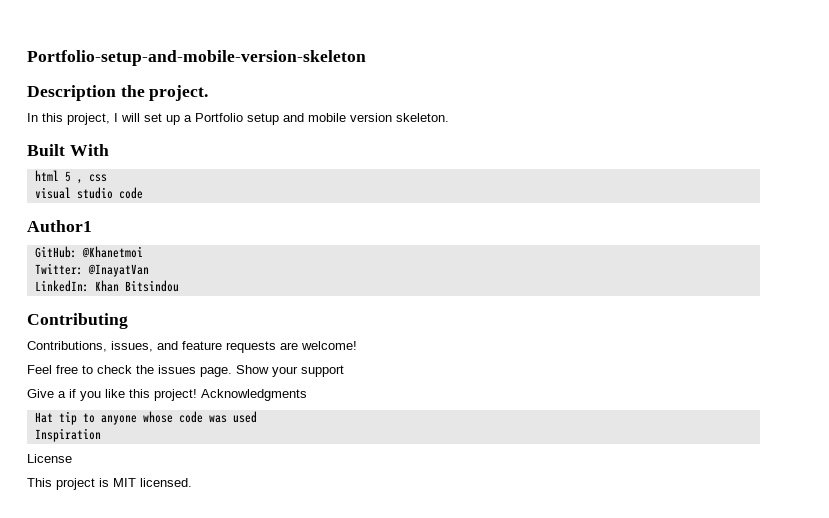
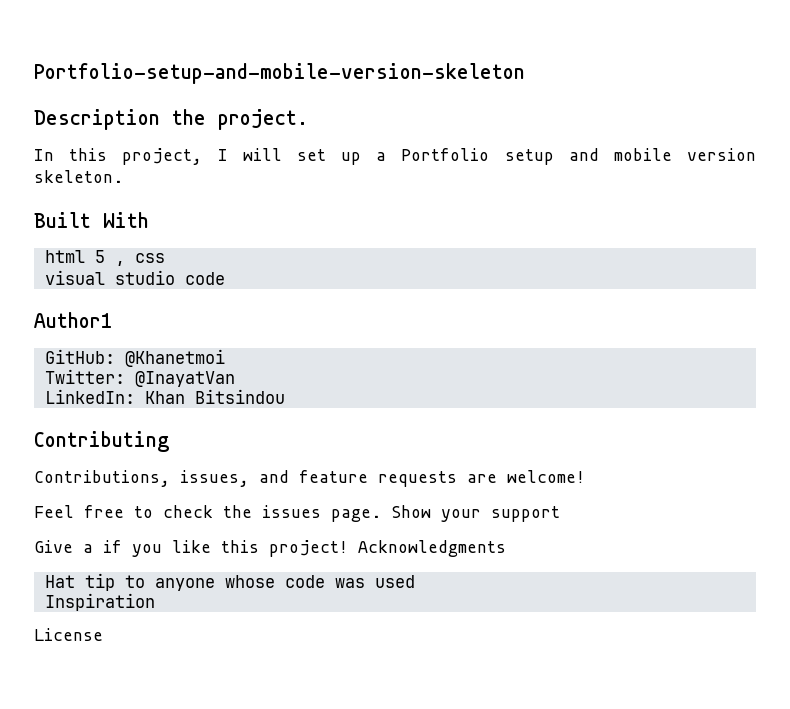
- This project is MIT licensed.

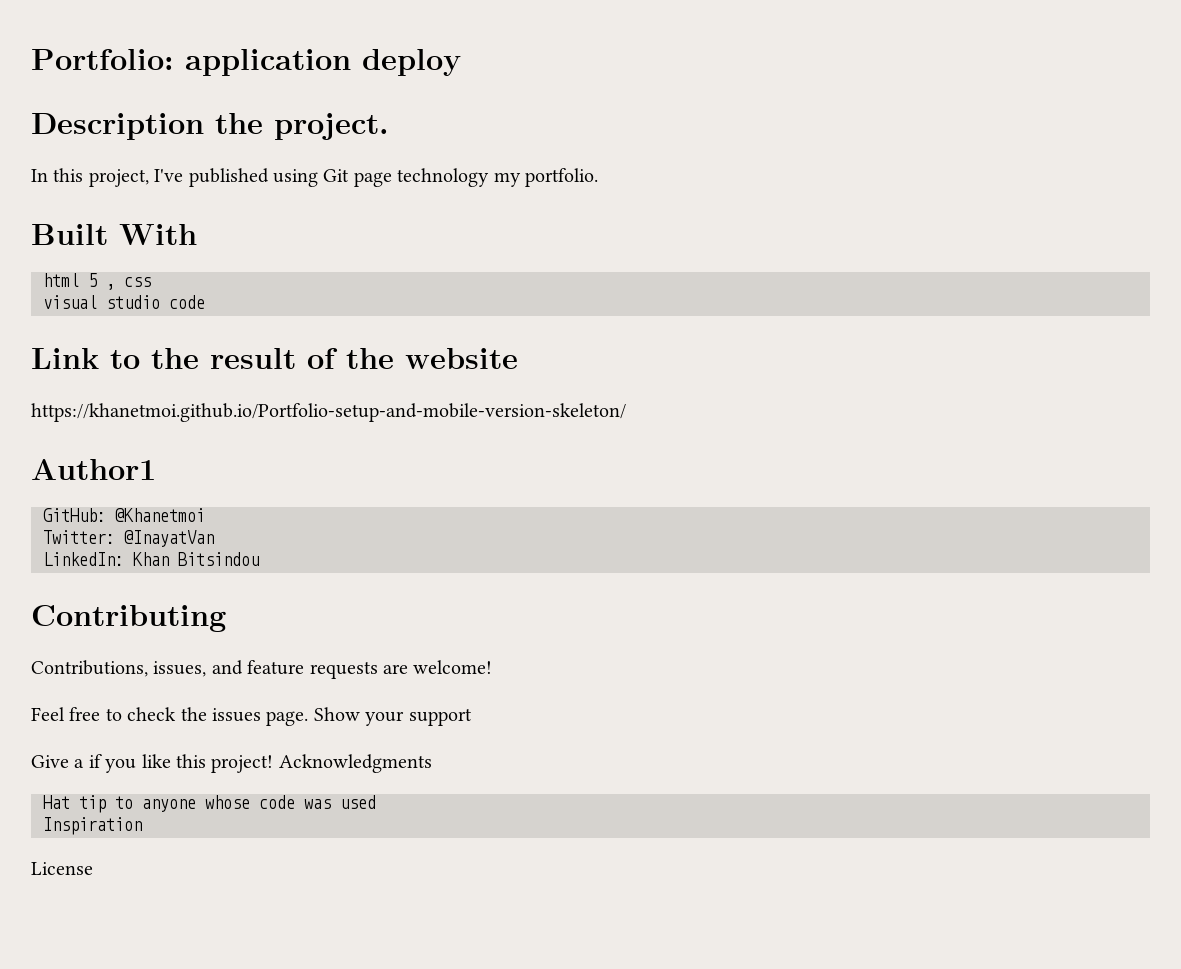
- Portfolio-setup-and-mobile-version-skeleton
+ Portfolio: application deploy
- In this project, I will set up a Portfolio setup and mobile version skeleton.
+ In this project, I've published using Git page technology my portfolio.
+ Link to the result of the website
+ https://khanetmoi.github.io/Portfolio-setup-and-mobile-version-skeleton/

